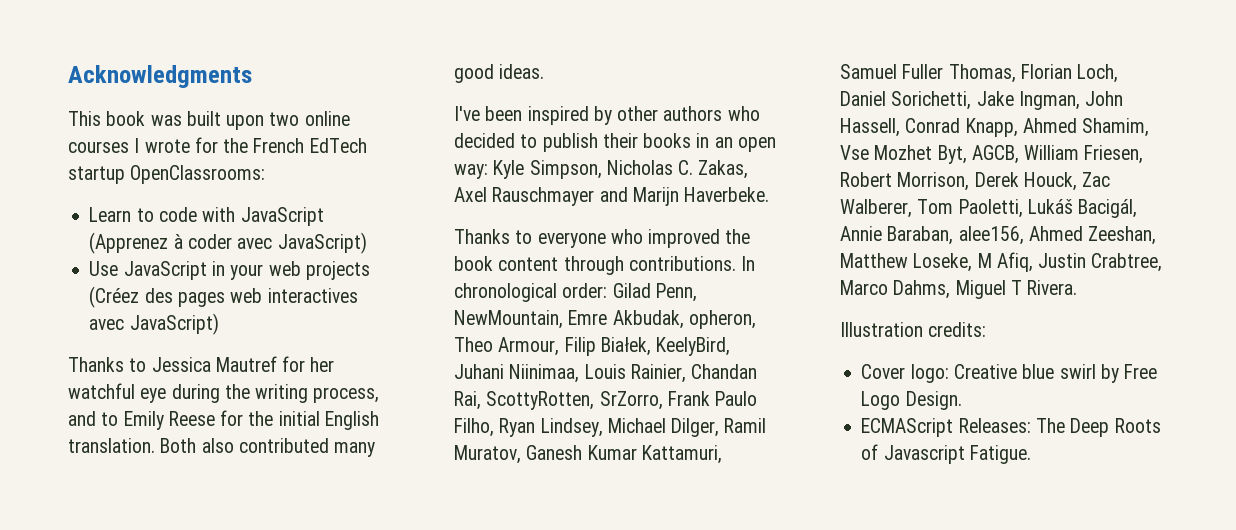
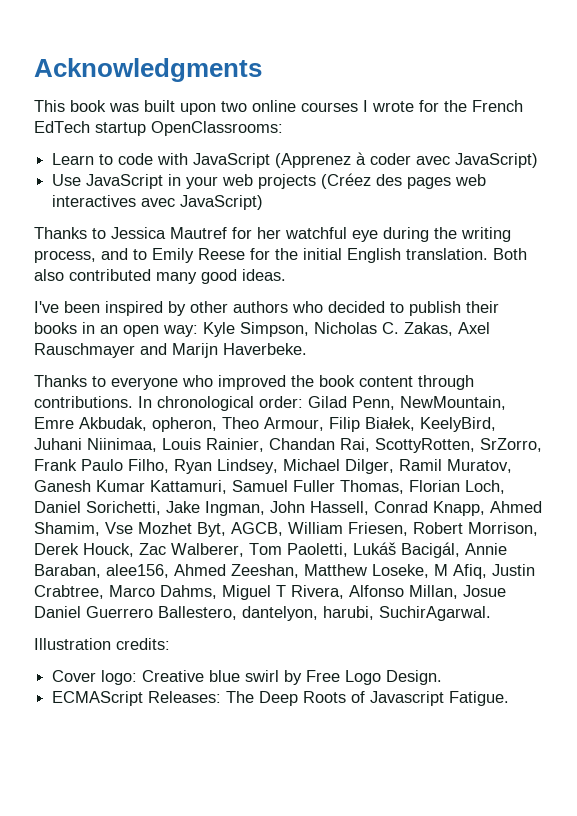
- Gilad Penn, NewMountain, Emre Akbudak, opheron, Theo Armour, Filip Białek, KeelyBird, Juhani Niinimaa, Louis Rainier, Chandan Rai, ScottyRotten, SrZorro, Frank Paulo Filho, Ryan Lindsey, Michael Dilger, Ramil Muratov, Ganesh Kumar Kattamuri, Samuel Fuller Thomas, Florian Loch, Daniel Sorichetti, Jake Ingman, John Hassell, Conrad Knapp, Ahmed Shamim, Vse Mozhet Byt, AGCB, William Friesen, Robert Morrison, Derek Houck, Zac Walberer, Tom Paoletti, Lukáš Bacigál, Annie Baraban, alee156, Ahmed Zeeshan, Matthew Loseke, M Afiq, Justin Crabtree, Marco Dahms, Miguel T Rivera.
+ Gilad Penn, NewMountain, Emre Akbudak, opheron, Theo Armour, Filip Białek, KeelyBird, Juhani Niinimaa, Louis Rainier, Chandan Rai, ScottyRotten, SrZorro, Frank Paulo Filho, Ryan Lindsey, Michael Dilger, Ramil Muratov, Ganesh Kumar Kattamuri, Samuel Fuller Thomas, Florian Loch, Daniel Sorichetti, Jake Ingman, John Hassell, Conrad Knapp, Ahmed Shamim, Vse Mozhet Byt, AGCB, William Friesen, Robert Morrison, Derek Houck, Zac Walberer, Tom Paoletti, Lukáš Bacigál, Annie Baraban, alee156, Ahmed Zeeshan, Matthew Loseke, M Afiq, Justin Crabtree, Marco Dahms, Miguel T Rivera, Alfonso Millan, Josue Daniel Guerrero Ballestero, dantelyon, harubi, SuchirAgarwal.

